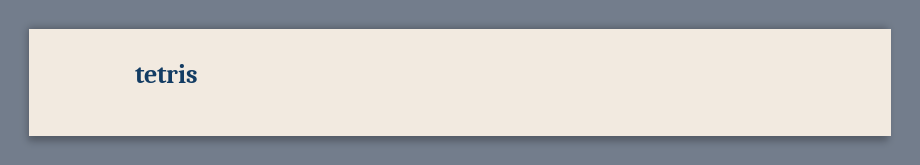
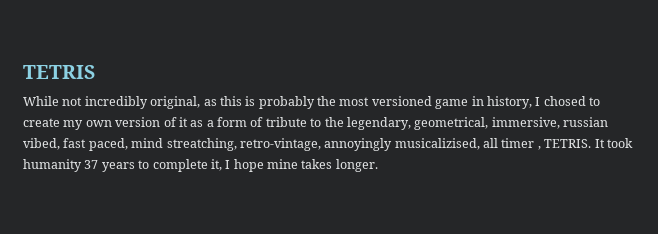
- tetris
+ TETRIS
+ While not incredibly original, as this is probably the most versioned game in history, I chosed to create my own version of it as a form of tribute to the legendary, geometrical, immersive, russian vibed, fast paced, mind streatching, retro-vintage, annoyingly musicalizised, all timer , TETRIS. It took humanity 37 years to complete it, I hope mine takes longer.

